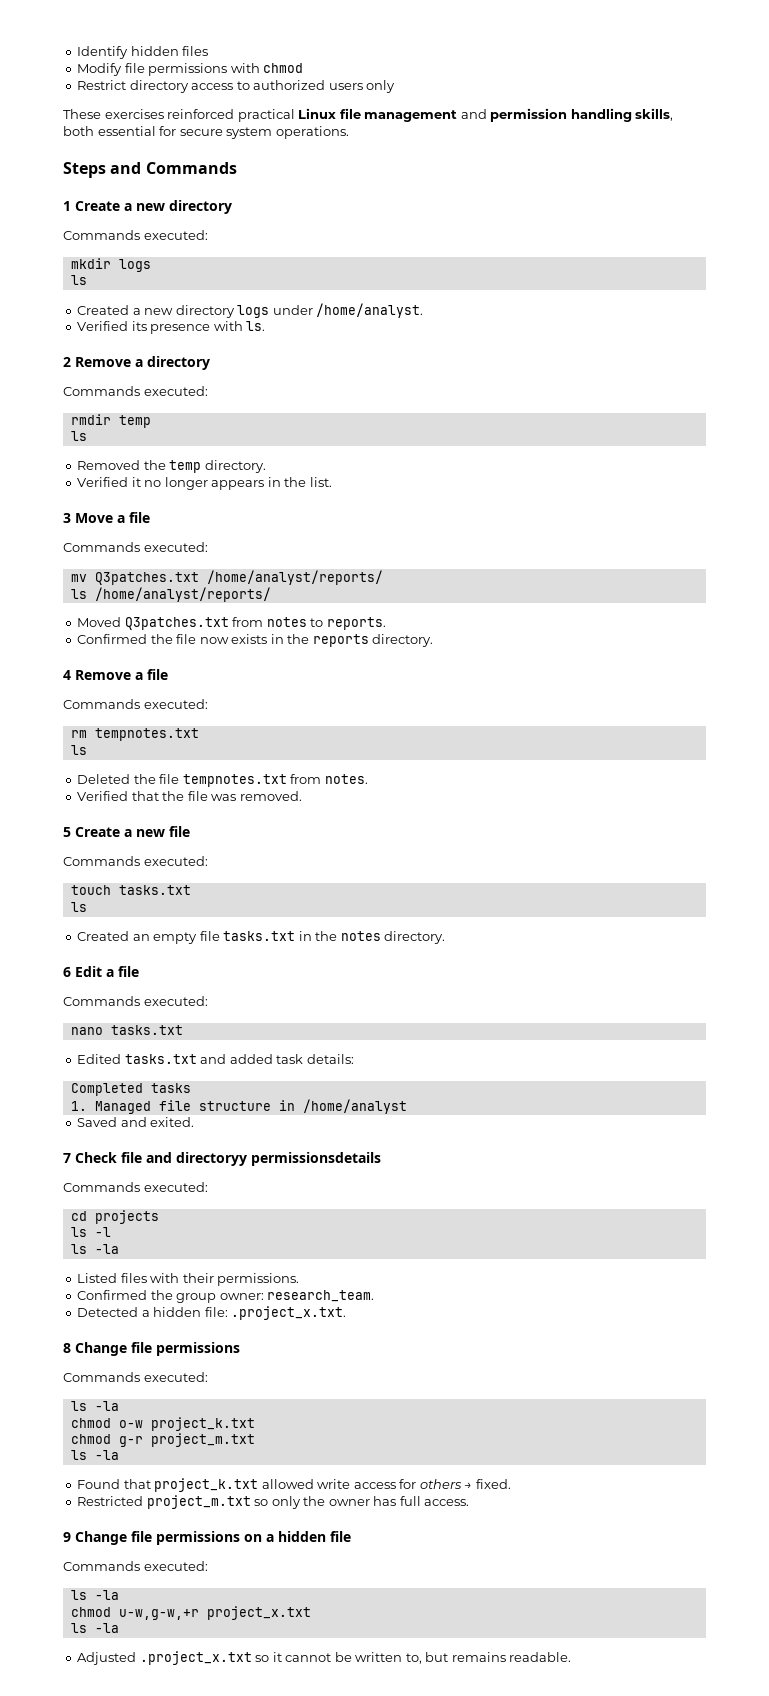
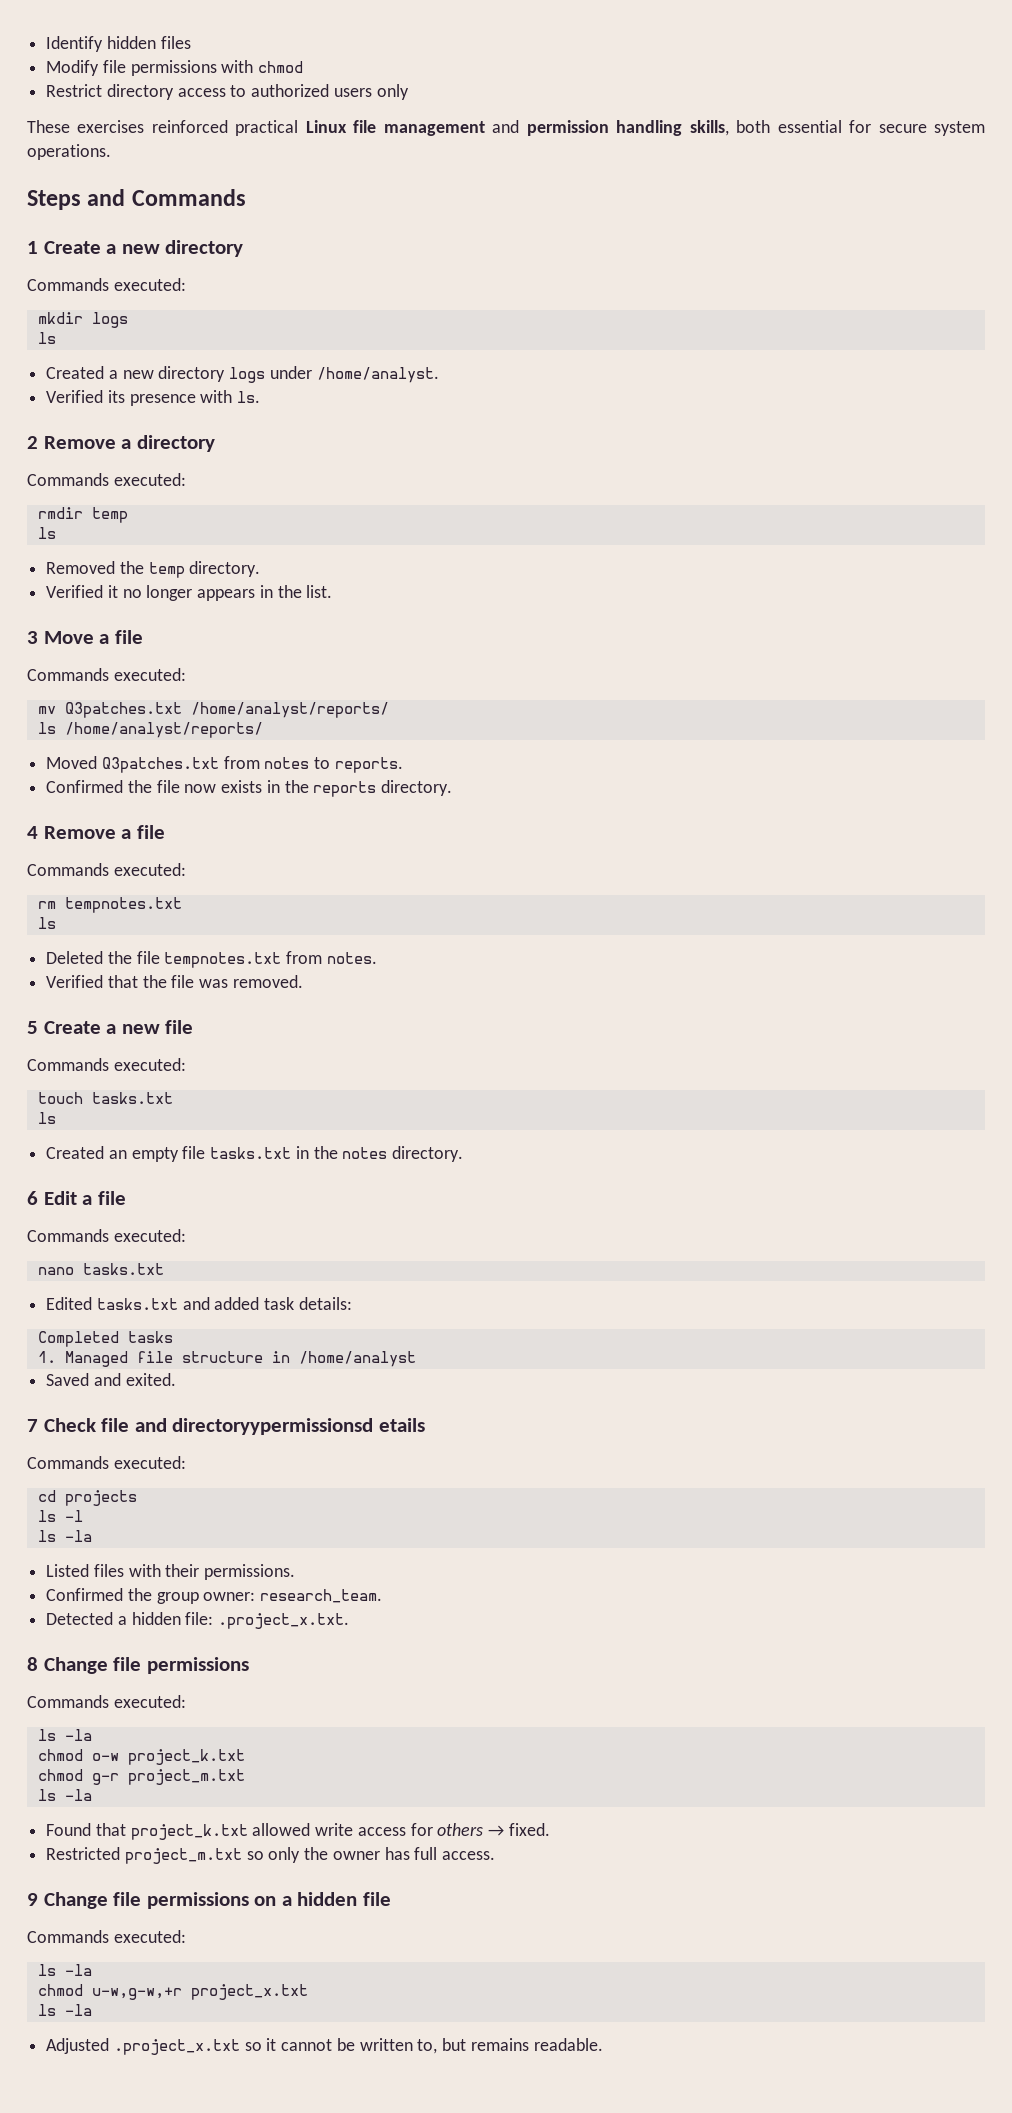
- 7 Check file and directoryy permissionsdetails
+ 7 Check file and directoryypermissionsd etails

